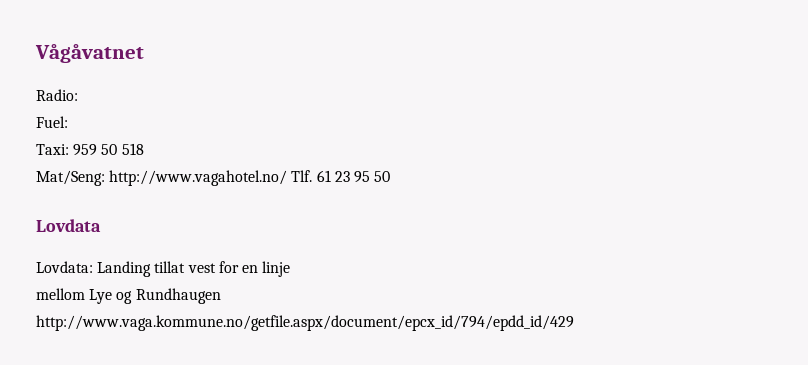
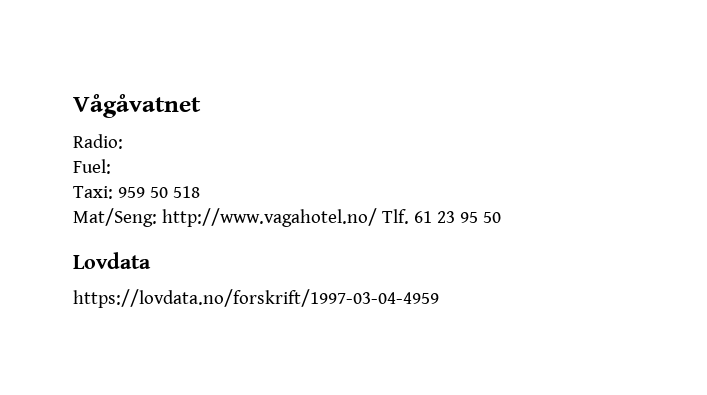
- Lovdata: Landing tillat vest for en linje
- mellom Lye og Rundhaugen
- http://www.vaga.kommune.no/getfile.aspx/document/epcx_id/794/epdd_id/429
+ https://lovdata.no/forskrift/1997-03-04-4959

